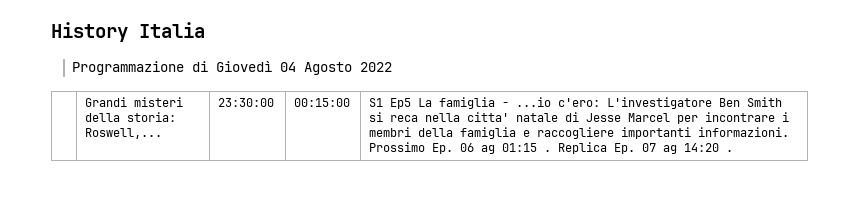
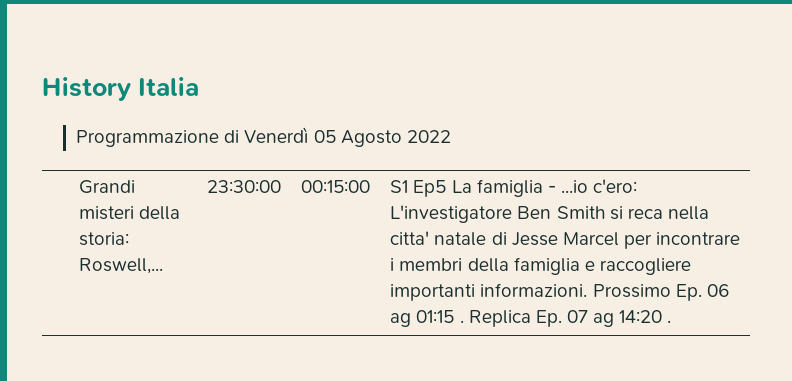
- Programmazione di Giovedì 04 Agosto 2022
+ Programmazione di Venerdì 05 Agosto 2022

